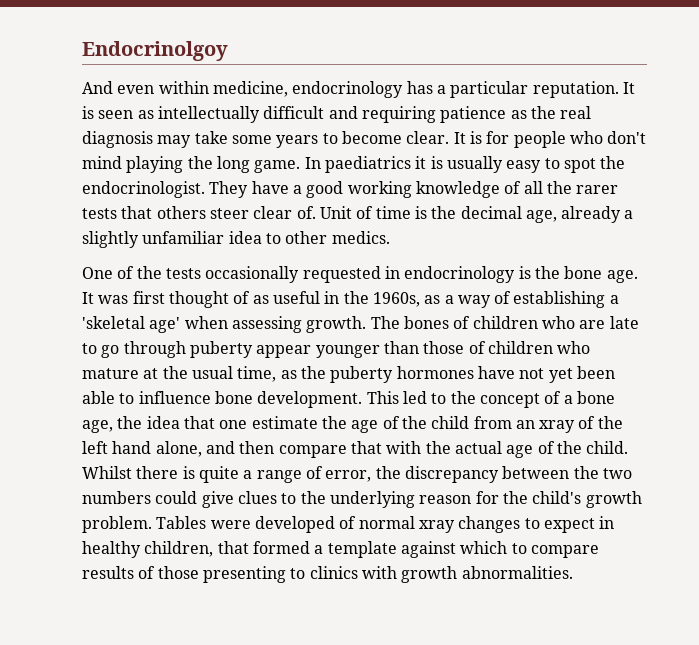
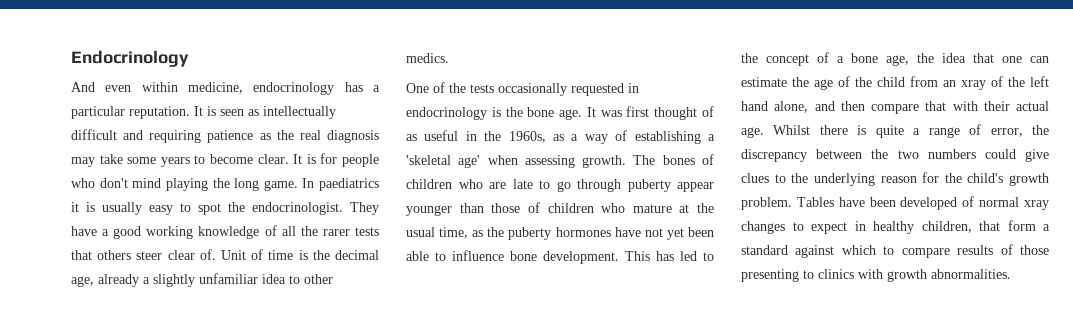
- Endocrinolgoy
+ Endocrinology
- This led to the concept of a bone age, the idea that one estimate the age of the child from an xray of the left hand alone, and then compare that with the actual age of the child.
+ This has led to the concept of a bone age, the idea that one can estimate the age of the child from an xray of the left hand alone, and then compare that with their actual age.
- Tables were developed of normal xray changes to expect in healthy children, that formed a template against which to compare results of those presenting to clinics with growth abnormalities.
+ Tables have been developed of normal xray changes to expect in healthy children, that form a standard against which to compare results of those presenting to clinics with growth abnormalities.

